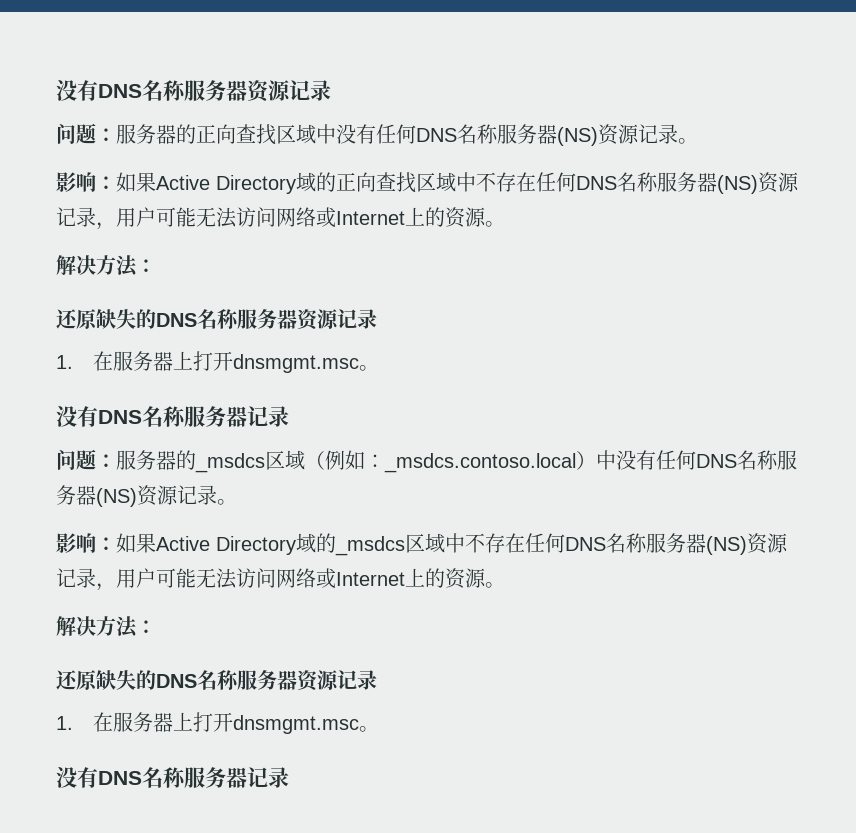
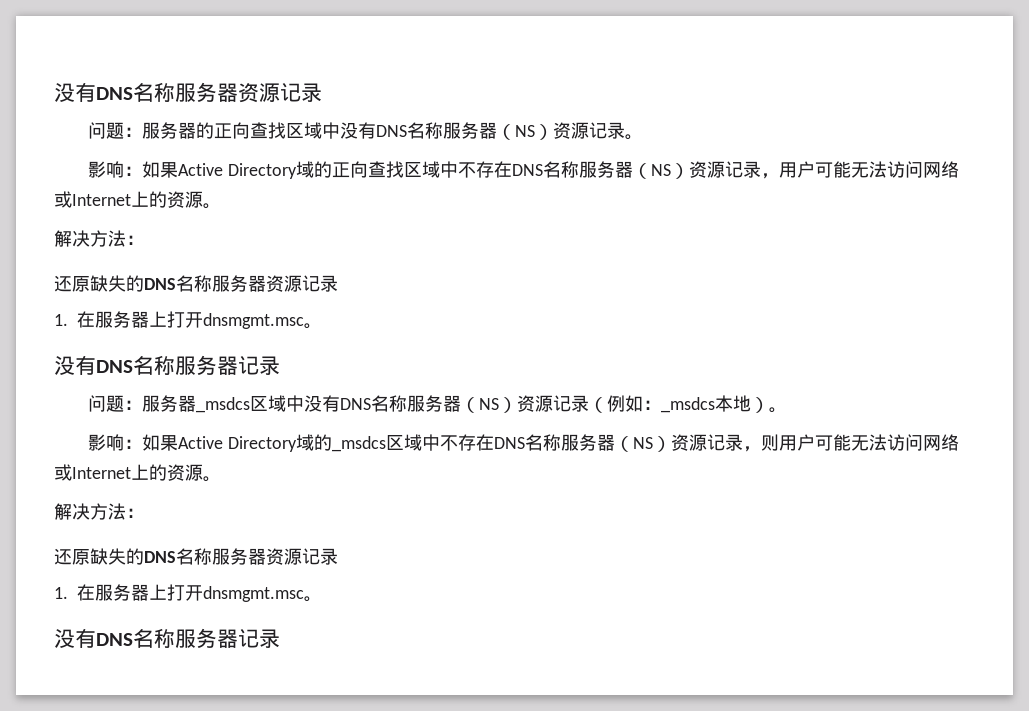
- 问题：服务器的正向查找区域中没有任何DNS名称服务器(NS)资源记录。
+ 问题：服务器的正向查找区域中没有DNS名称服务器（NS）资源记录。
- 影响：如果Active Directory域的正向查找区域中不存在任何DNS名称服务器(NS)资源记录，用户可能无法访问网络或Internet上的资源。
+ 影响：如果Active Directory域的正向查找区域中不存在DNS名称服务器（NS）资源记录，用户可能无法访问网络或Internet上的资源。
- 问题：服务器的_msdcs区域（例如：_msdcs.contoso.local）中没有任何DNS名称服务器(NS)资源记录。
+ 问题：服务器_msdcs区域中没有DNS名称服务器（NS）资源记录（例如：_msdcs本地）。
- 影响：如果Active Directory域的_msdcs区域中不存在任何DNS名称服务器(NS)资源记录，用户可能无法访问网络或Internet上的资源。
+ 影响：如果Active Directory域的_msdcs区域中不存在DNS名称服务器（NS）资源记录，则用户可能无法访问网络或Internet上的资源。

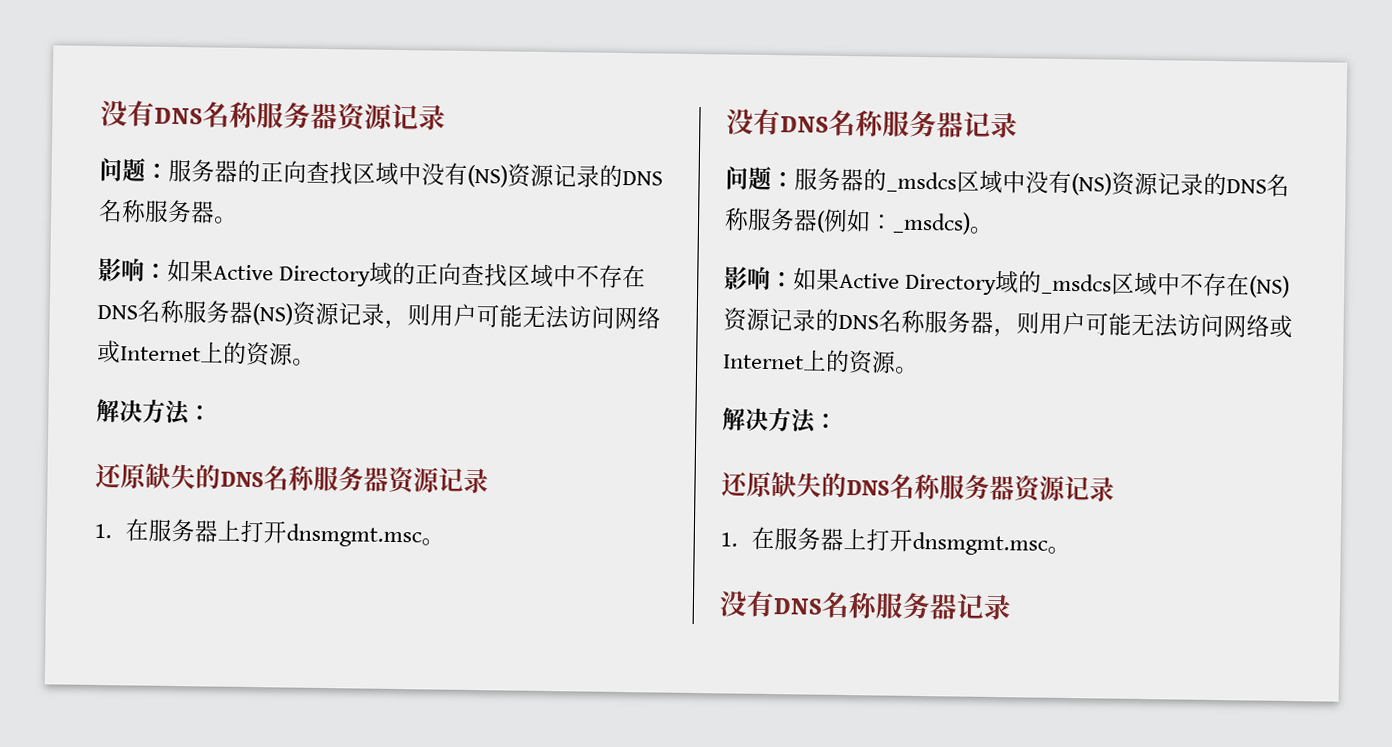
- 问题：服务器的正向查找区域中没有DNS名称服务器（NS）资源记录。
+ 问题：服务器的正向查找区域中没有(NS)资源记录的DNS名称服务器。
- 影响：如果Active Directory域的正向查找区域中不存在DNS名称服务器（NS）资源记录，用户可能无法访问网络或Internet上的资源。
+ 影响：如果Active Directory域的正向查找区域中不存在DNS名称服务器(NS)资源记录，则用户可能无法访问网络或Internet上的资源。
- 问题：服务器_msdcs区域中没有DNS名称服务器（NS）资源记录（例如：_msdcs本地）。
+ 问题：服务器的_msdcs区域中没有(NS)资源记录的DNS名称服务器(例如：_msdcs)。
- 影响：如果Active Directory域的_msdcs区域中不存在DNS名称服务器（NS）资源记录，则用户可能无法访问网络或Internet上的资源。
+ 影响：如果Active Directory域的_msdcs区域中不存在(NS)资源记录的DNS名称服务器，则用户可能无法访问网络或Internet上的资源。

